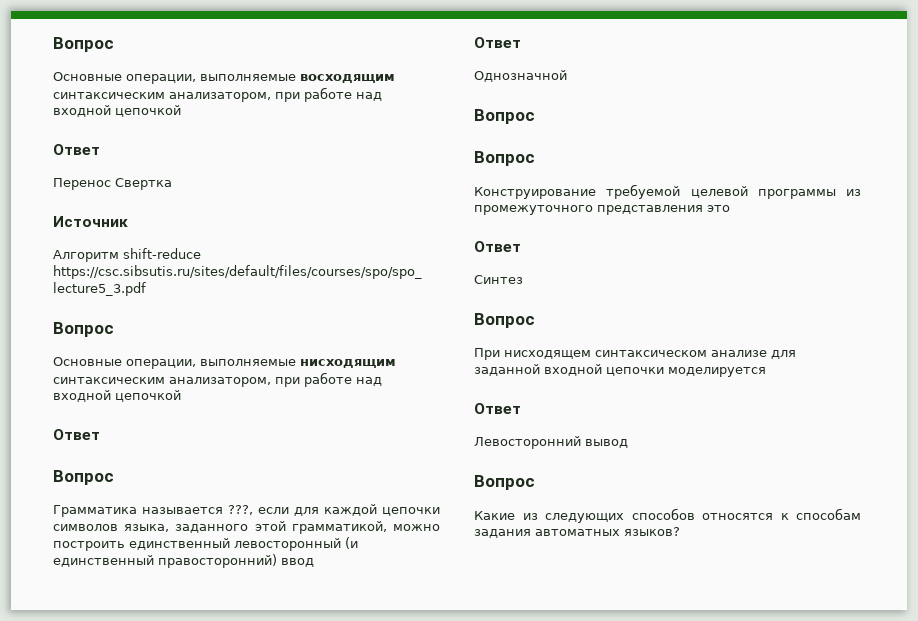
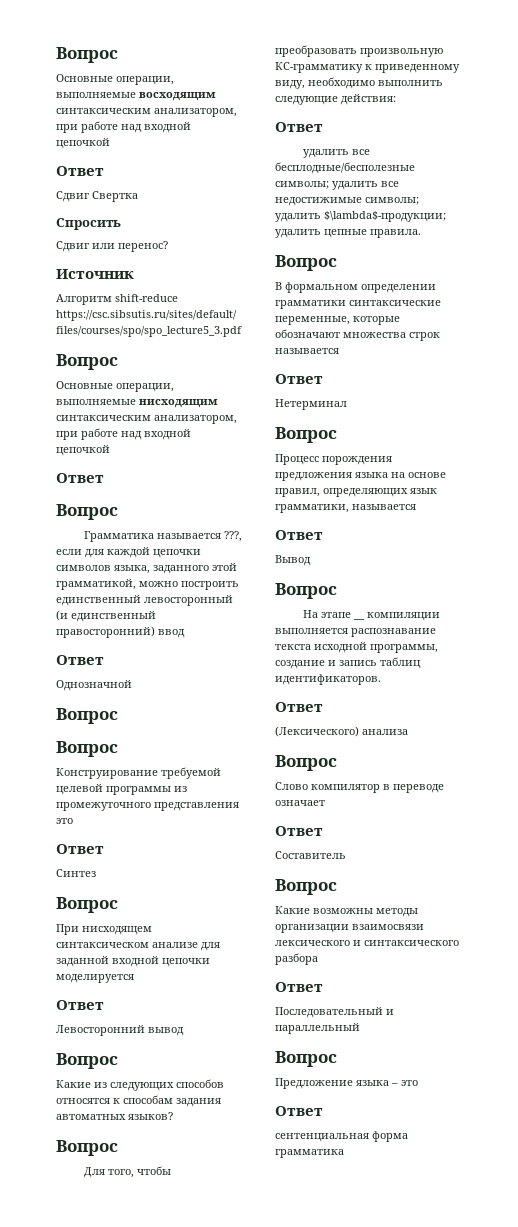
- Перенос Свертка
+ Сдвиг Свертка
+ Спросить
+ Сдвиг или перенос?
  Какие из следующих способов относятся к способам задания автоматных языков?
+ Вопрос
+ Для того, чтобы преобразовать произвольную КС-грамматику к приведенному виду, необходимо выполнить следующие действия:
+ Ответ
+ удалить все бесплодные/бесполезные символы; удалить все недостижимые символы; удалить $\lambda$-продукции; удалить цепные правила.
+ Вопрос
+ В формальном определении грамматики синтаксические переменные, которые обозначают множества строк называется
+ Ответ
+ Нетерминал
+ Вопрос
+ Процесс порождения предложения языка на основе правил, определяющих язык грамматики, называется
+ Ответ
+ Вывод
+ Вопрос
+ На этапе __ компиляции выполняется распознавание текста исходной программы, создание и запись таблиц идентификаторов.
+ Ответ
+ (Лексического) анализа
+ Вопрос
+ Слово компилятор в переводе означает
+ Ответ
+ Составитель
+ Вопрос
+ Какие возможны методы организации взаимосвязи лексического и синтаксического разбора
+ Ответ
+ Последовательный и параллельный
+ Вопрос
+ Предложение языка – это
+ Ответ
+ сентенциальная форма грамматика

